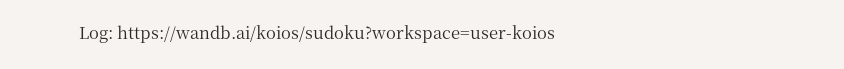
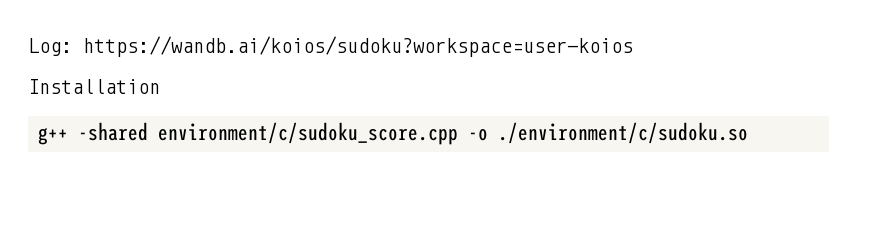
+ Installation
+ g++ -shared environment/c/sudoku_score.cpp -o ./environment/c/sudoku.so

